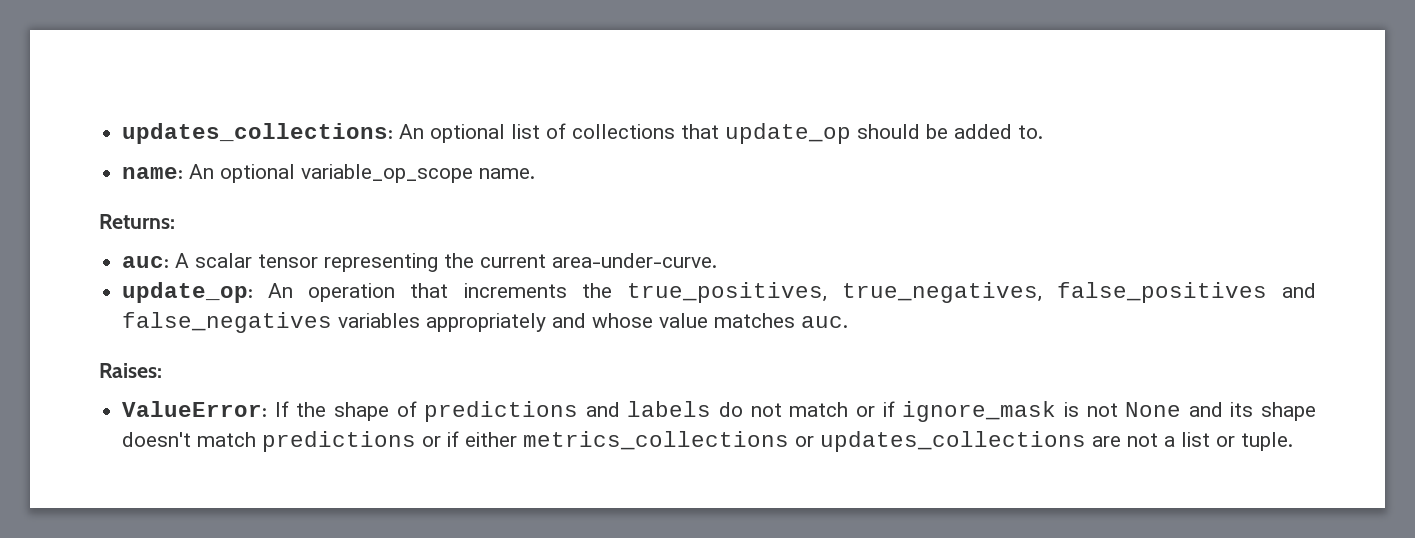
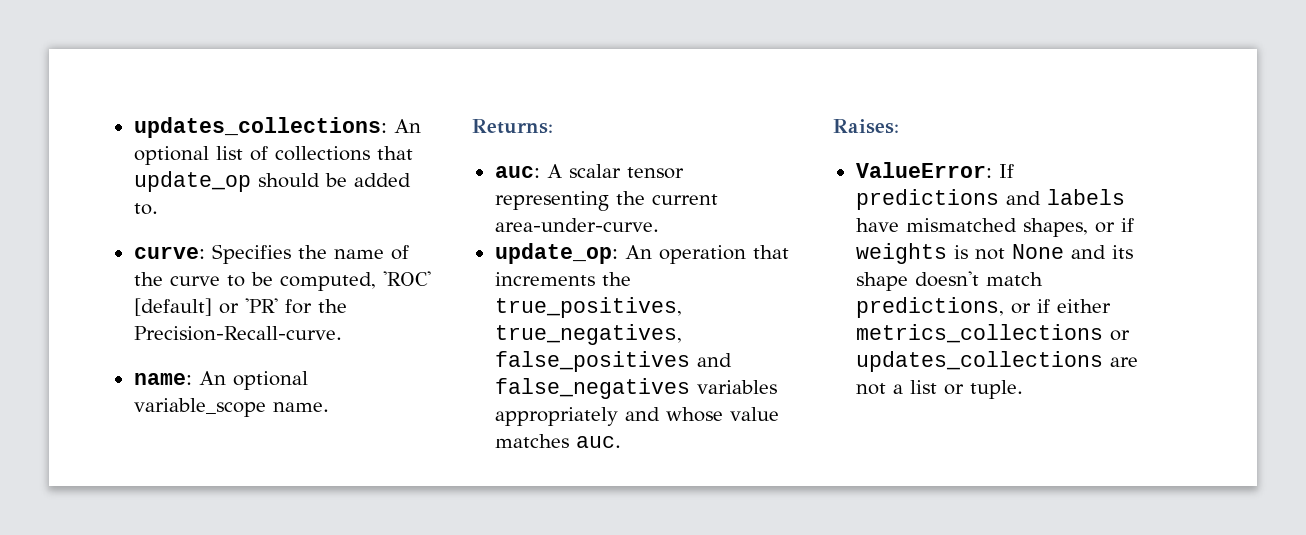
+ curve: Specifies the name of the curve to be computed, 'ROC' [default] or 'PR' for the Precision-Recall-curve.
- name: An optional variable_op_scope name.
+ name: An optional variable_scope name.
- ValueError: If the shape of predictions and labels do not match or if ignore_mask is not None and its shape doesn't match predictions or if either metrics_collections or updates_collections are not a list or tuple.
+ ValueError: If predictions and labels have mismatched shapes, or if weights is not None and its shape doesn't match predictions, or if either metrics_collections or updates_collections are not a list or tuple.

